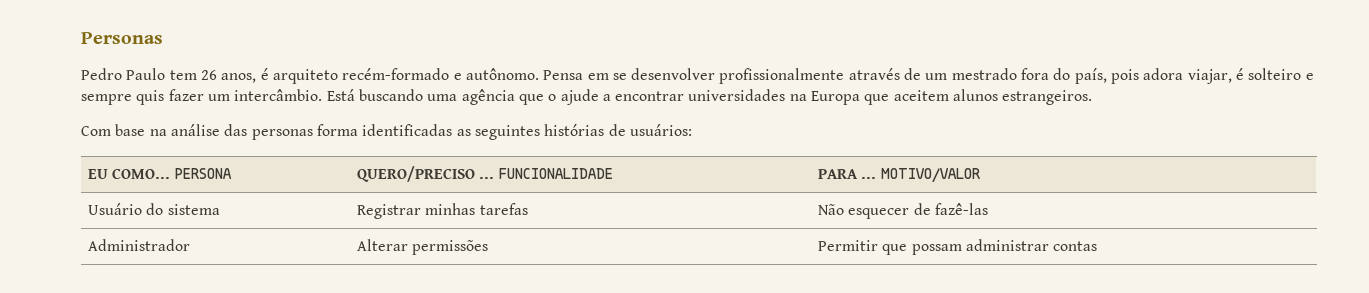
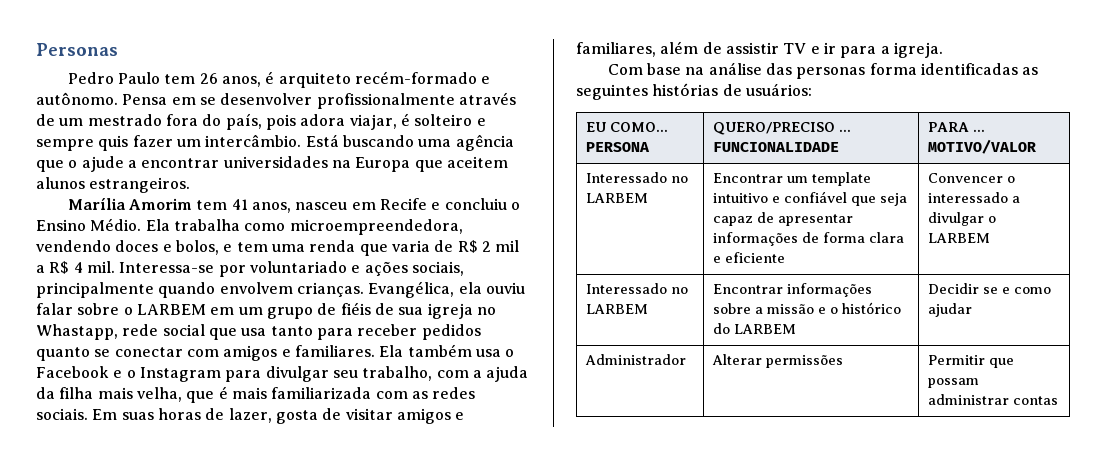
+ Marília Amorim tem 41 anos, nasceu em Recife e concluiu o Ensino Médio. Ela trabalha como microempreendedora, vendendo doces e bolos, e tem uma renda que varia de R$ 2 mil a R$ 4 mil. Interessa-se por voluntariado e ações sociais, principalmente quando envolvem crianças. Evangélica, ela ouviu falar sobre o LARBEM em um grupo de fiéis de sua igreja no Whastapp, rede social que usa tanto para receber pedidos quanto se conectar com amigos e familiares. Ela também usa o Facebook e o Instagram para divulgar seu trabalho, com a ajuda da filha mais velha, que é mais familiarizada com as redes sociais. Em suas horas de lazer, gosta de visitar amigos e familiares, além de assistir TV e ir para a igreja.
- Usuário do sistema | Registrar minhas tarefas | Não esquecer de fazê-las
+ Interessado no LARBEM | Encontrar um template intuitivo e confiável que seja capaz de apresentar informações de forma clara e eficiente | Convencer o interessado a divulgar o LARBEM
+ Interessado no LARBEM | Encontrar informações sobre a missão e o histórico do LARBEM | Decidir se e como ajudar

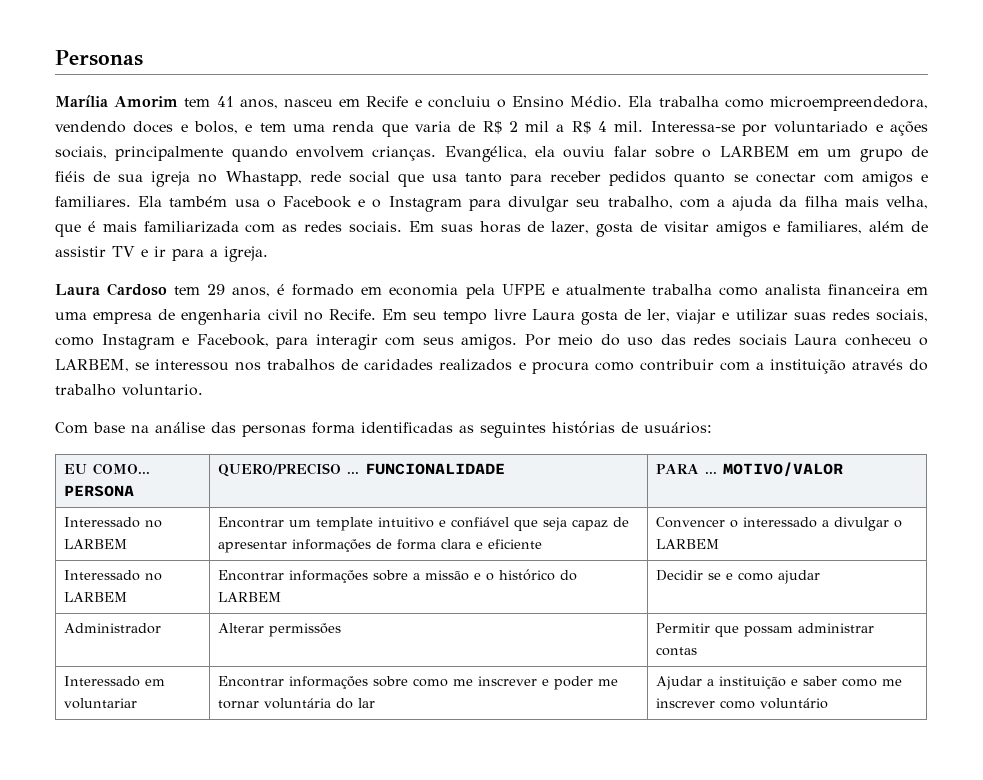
- Pedro Paulo tem 26 anos, é arquiteto recém-formado e autônomo. Pensa em se desenvolver profissionalmente através de um mestrado fora do país, pois adora viajar, é solteiro e sempre quis fazer um intercâmbio. Está buscando uma agência que o ajude a encontrar universidades na Europa que aceitem alunos estrangeiros.
+ Laura Cardoso tem 29 anos, é formado em economia pela UFPE e atualmente trabalha como analista financeira em uma empresa de engenharia civil no Recife. Em seu tempo livre Laura gosta de ler, viajar e utilizar suas redes sociais, como Instagram e Facebook, para interagir com seus amigos. Por meio do uso das redes sociais Laura conheceu o LARBEM, se interessou nos trabalhos de caridades realizados e procura como contribuir com a instituição através do trabalho voluntario.
+ Interessado em voluntariar | Encontrar informações sobre como me inscrever e poder me tornar voluntária do lar | Ajudar a instituição e saber como me inscrever como voluntário

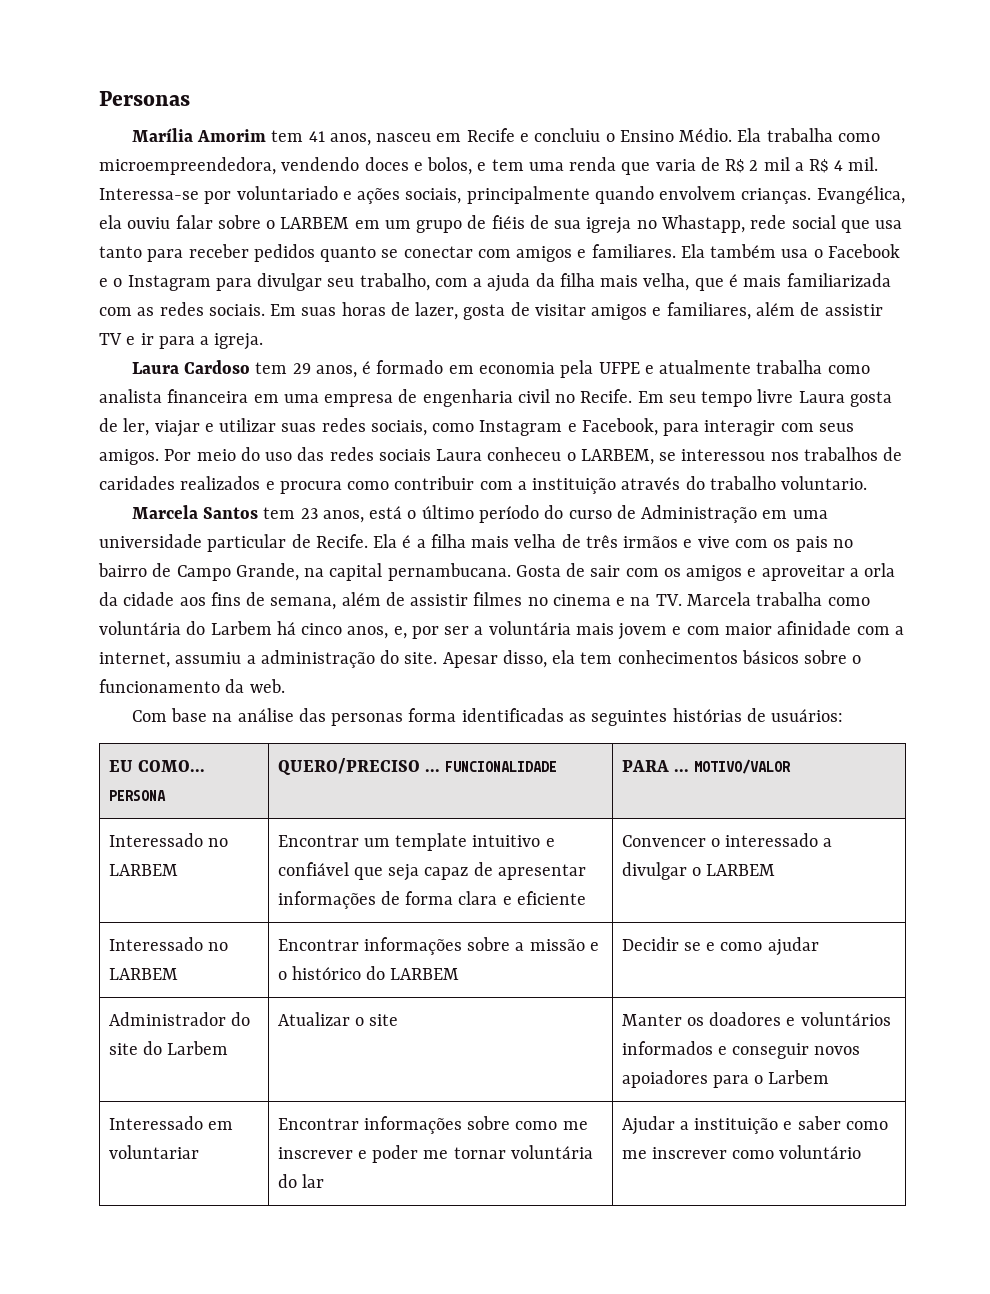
+ Marcela Santos tem 23 anos, está o último período do curso de Administração em uma universidade particular de Recife. Ela é a filha mais velha de três irmãos e vive com os pais no bairro de Campo Grande, na capital pernambucana. Gosta de sair com os amigos e aproveitar a orla da cidade aos fins de semana, além de assistir filmes no cinema e na TV. Marcela trabalha como voluntária do Larbem há cinco anos, e, por ser a voluntária mais jovem e com maior afinidade com a internet, assumiu a administração do site. Apesar disso, ela tem conhecimentos básicos sobre o funcionamento da web.
- Administrador | Alterar permissões | Permitir que possam administrar contas
+ Administrador do site do Larbem | Atualizar o site | Manter os doadores e voluntários informados e conseguir novos apoiadores para o Larbem

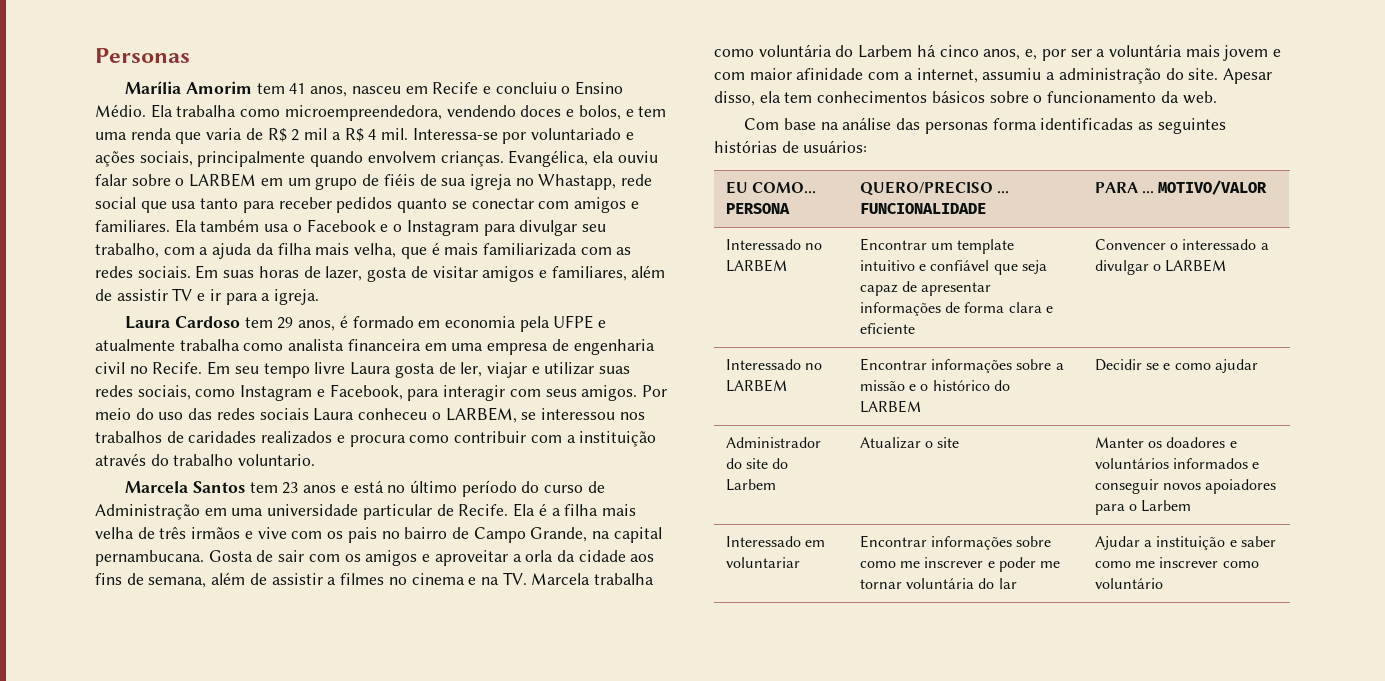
- Marcela Santos tem 23 anos, está o último período do curso de Administração em uma universidade particular de Recife.
+ Marcela Santos tem 23 anos e está no último período do curso de Administração em uma universidade particular de Recife.
- Gosta de sair com os amigos e aproveitar a orla da cidade aos fins de semana, além de assistir filmes no cinema e na TV. Marcela trabalha como voluntária do Larbem há cinco anos, e, por ser a voluntária mais jovem e com maior afinidade com a internet, assumiu a administração do site.
+ Gosta de sair com os amigos e aproveitar a orla da cidade aos fins de semana, além de assistir a filmes no cinema e na TV. Marcela trabalha como voluntária do Larbem há cinco anos, e, por ser a voluntária mais jovem e com maior afinidade com a internet, assumiu a administração do site.

